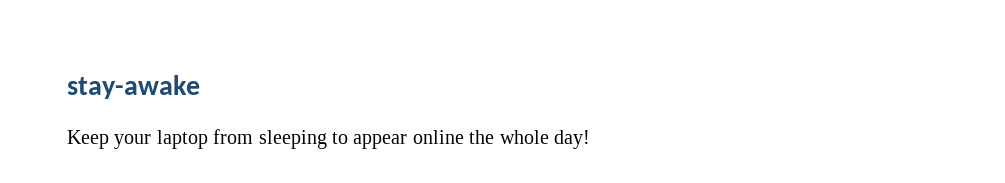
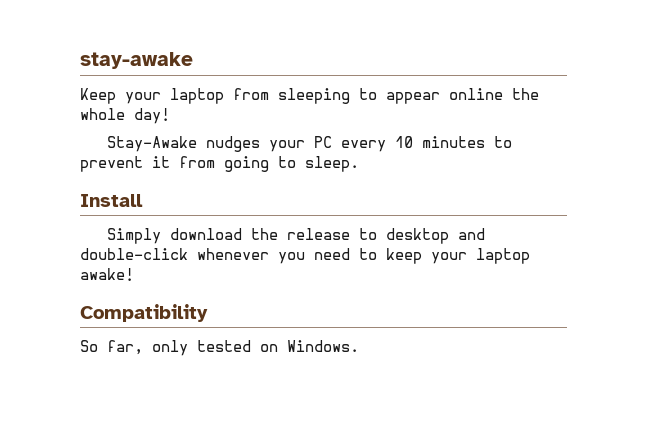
+ Stay-Awake nudges your PC every 10 minutes to prevent it from going to sleep.
+ Install
+ Simply download the release to desktop and double-click whenever you need to keep your laptop awake!
+ Compatibility
+ So far, only tested on Windows.

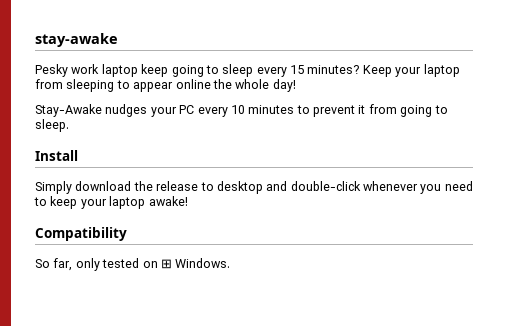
+ Pesky work laptop keep going to sleep every 15 minutes?
- So far, only tested on Windows.
+ So far, only tested on ⊞ Windows.

